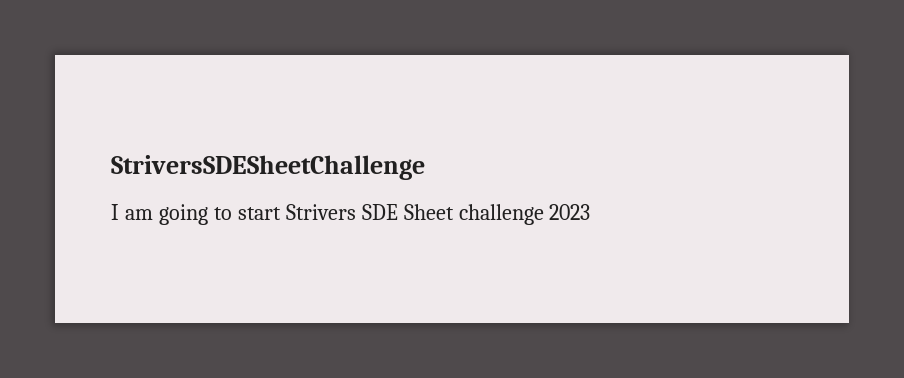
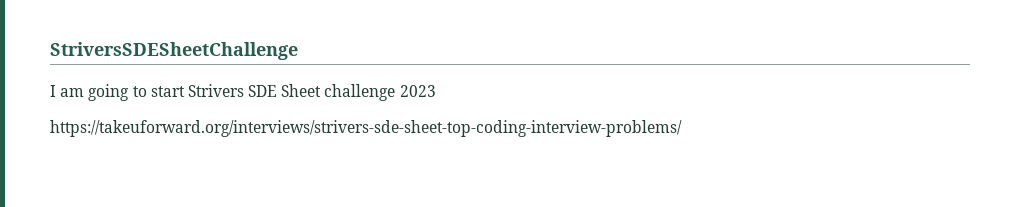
+ https://takeuforward.org/interviews/strivers-sde-sheet-top-coding-interview-problems/

